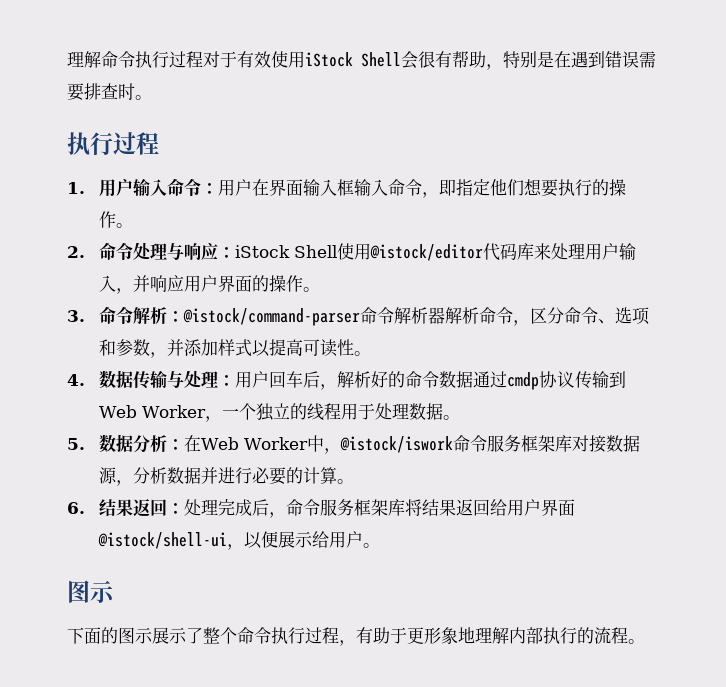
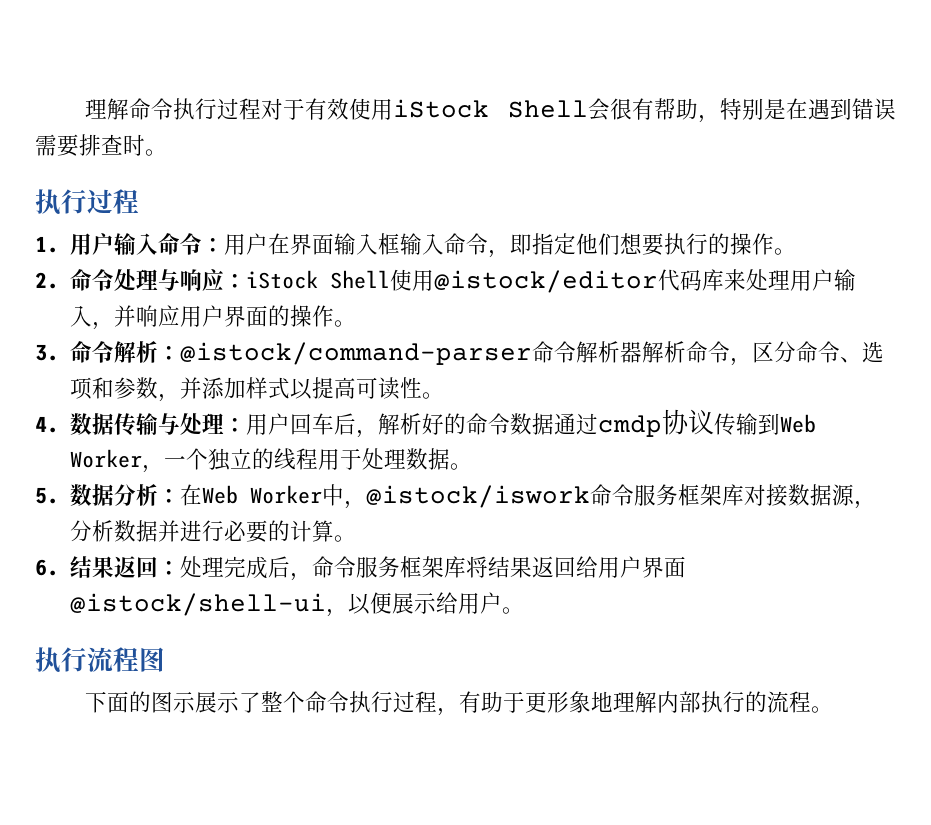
  6.结果返回：处理完成后，命令服务框架库将结果返回给用户界面@istock/shell-ui，以便展示给用户。
- 图示
+ 执行流程图

